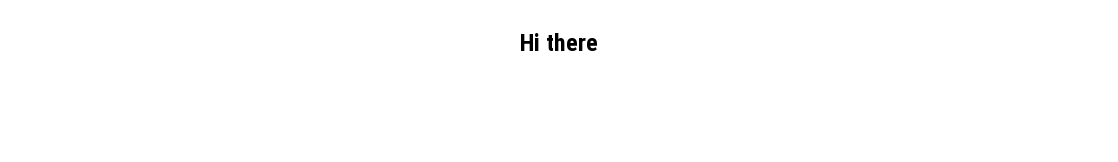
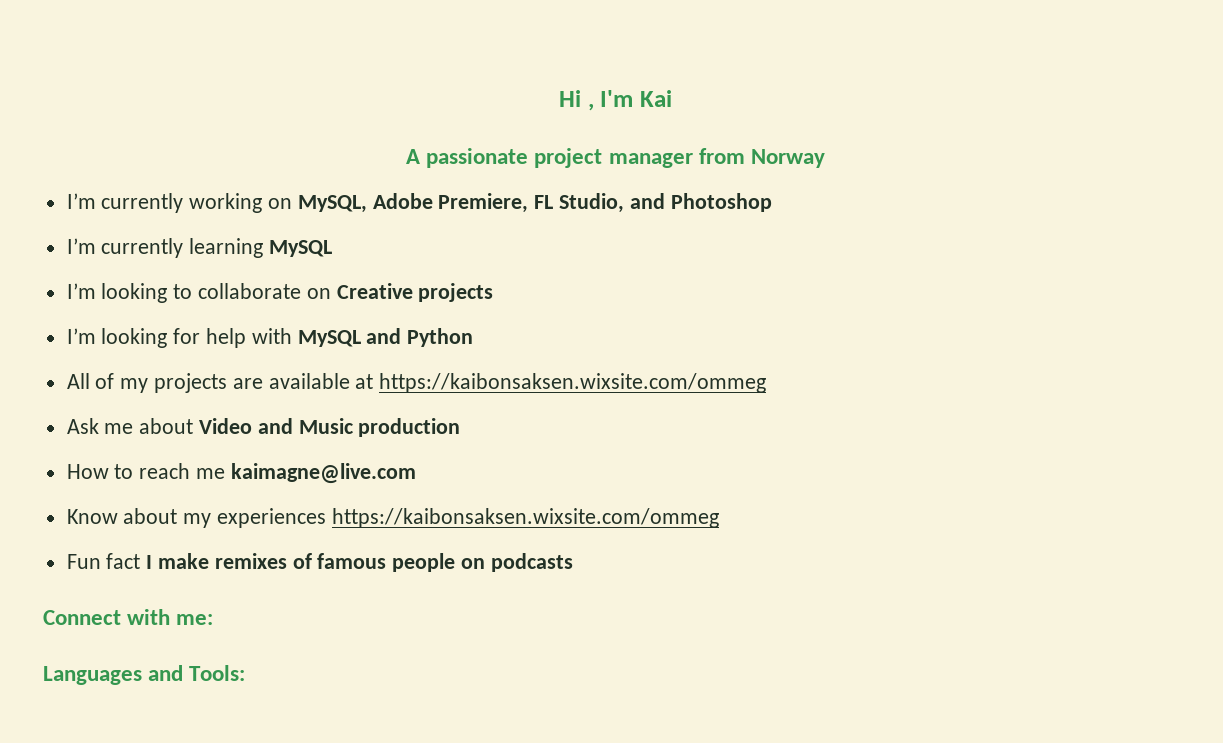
- Hi there
+ Hi , I'm Kai
+ A passionate project manager from Norway
+ I’m currently working on MySQL, Adobe Premiere, FL Studio, and Photoshop
+ I’m currently learning MySQL
+ I’m looking to collaborate on Creative projects
+ I’m looking for help with MySQL and Python
+ All of my projects are available at https://kaibonsaksen.wixsite.com/ommeg
+ Ask me about Video and Music production
+ How to reach me kaimagne@live.com
+ Know about my experiences https://kaibonsaksen.wixsite.com/ommeg
+ Fun fact I make remixes of famous people on podcasts
+ Connect with me:
+ Languages and Tools:

